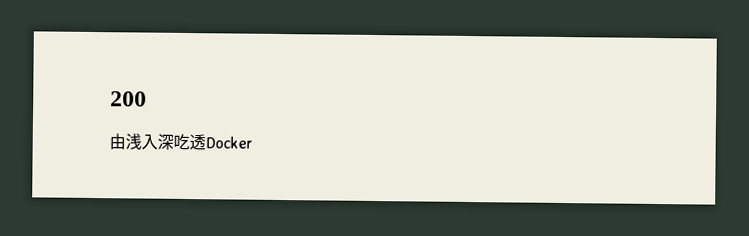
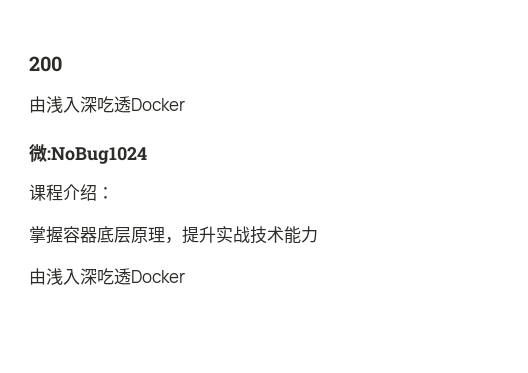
+ 微:NoBug1024
+ 课程介绍：
+ 掌握容器底层原理，提升实战技术能力
+ 由浅入深吃透Docker

